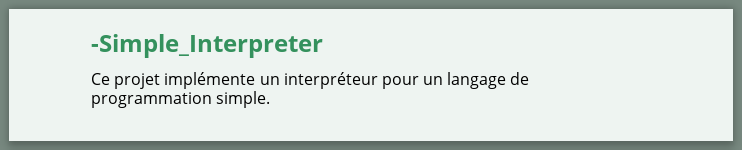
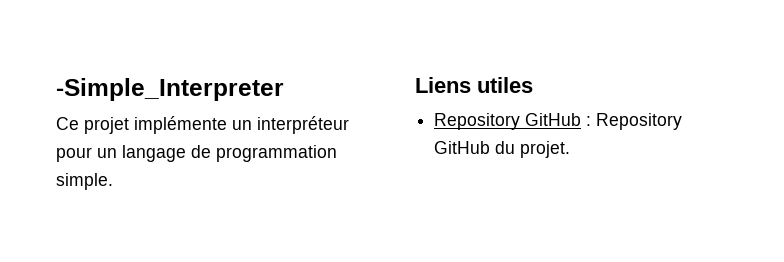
+ Liens utiles
+ Repository GitHub : Repository GitHub du projet.

